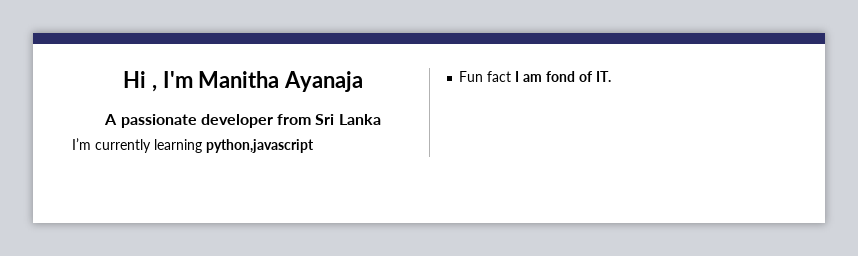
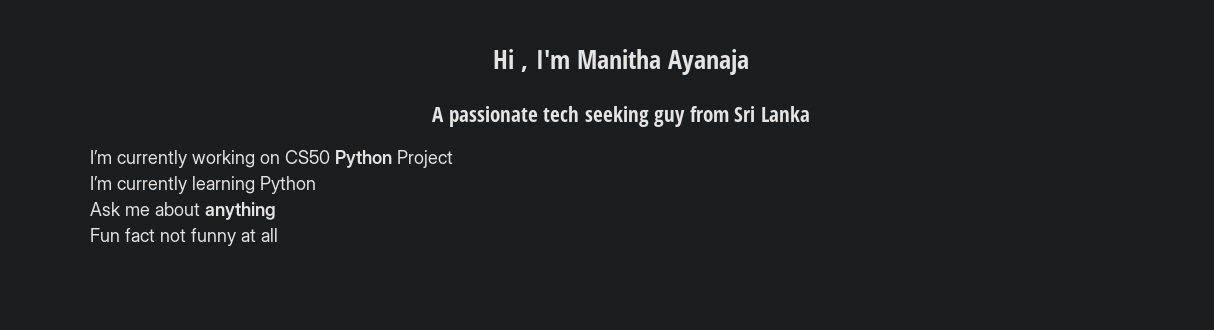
- A passionate developer from Sri Lanka
+ A passionate tech seeking guy from Sri Lanka
- I’m currently learning python,javascript
- Fun fact I am fond of IT.
+ I’m currently working on CS50 Python Project
+ I’m currently learning Python
+ Ask me about anything
+ Fun fact not funny at all

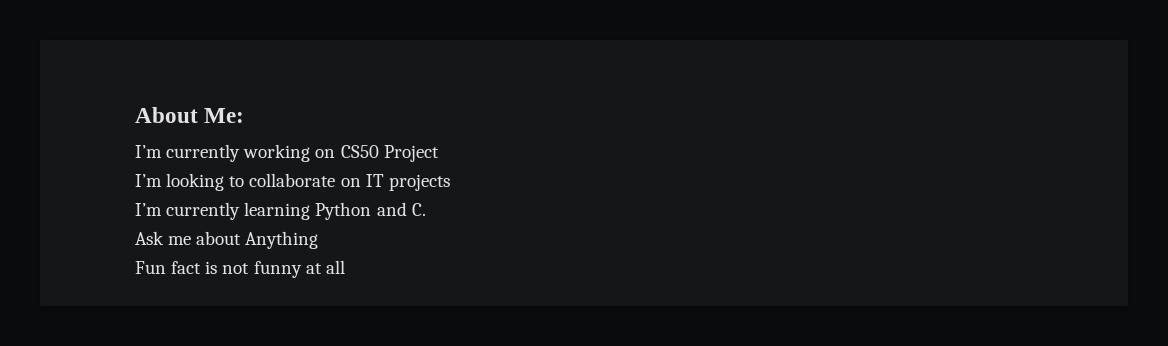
- Hi , I'm Manitha Ayanaja
- A passionate tech seeking guy from Sri Lanka
+ About Me:
- I’m currently working on CS50 Python Project
+ I’m currently working on CS50 Project
+ I’m looking to collaborate on IT projects
- I’m currently learning Python
+ I’m currently learning Python and C.
- Ask me about anything
+ Ask me about Anything
- Fun fact not funny at all
+ Fun fact is not funny at all

